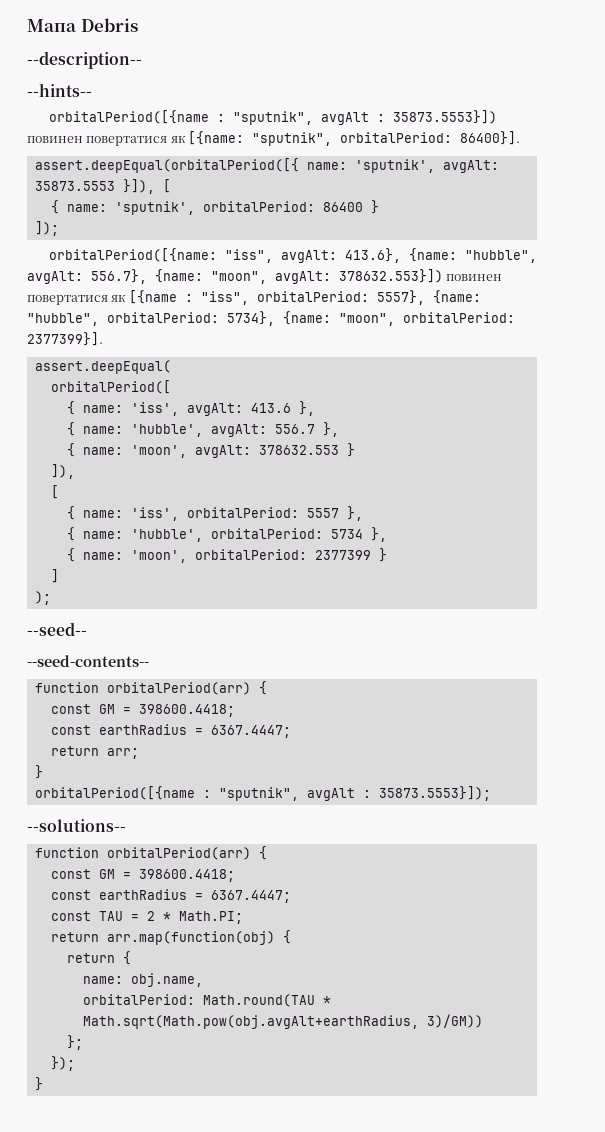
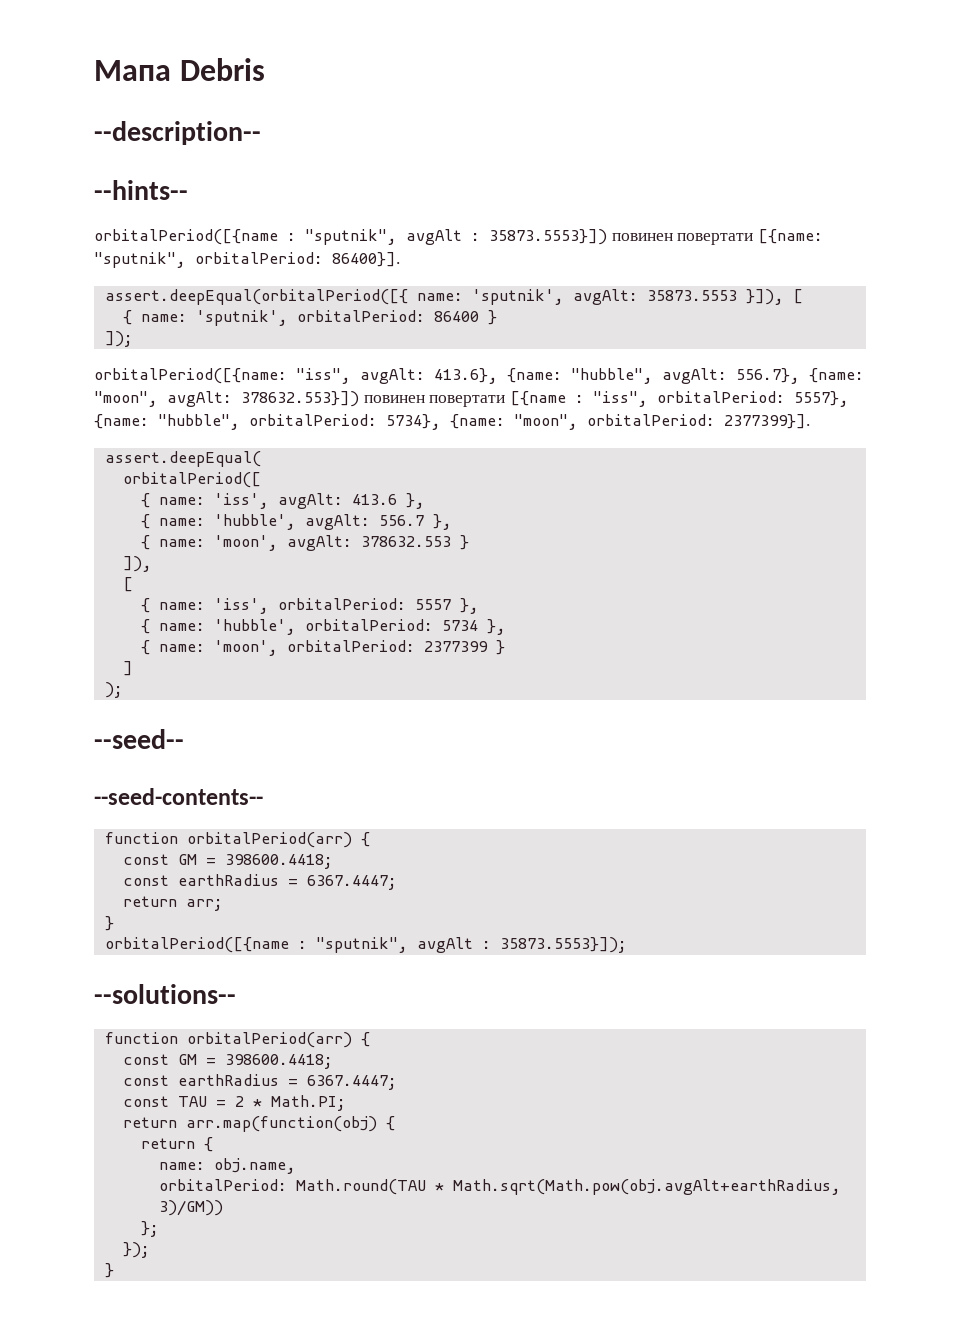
- orbitalPeriod([{name : "sputnik", avgAlt : 35873.5553}]) повинен повертатися як [{name: "sputnik", orbitalPeriod: 86400}].
+ orbitalPeriod([{name : "sputnik", avgAlt : 35873.5553}]) повинен повертати [{name: "sputnik", orbitalPeriod: 86400}].
- orbitalPeriod([{name: "iss", avgAlt: 413.6}, {name: "hubble", avgAlt: 556.7}, {name: "moon", avgAlt: 378632.553}]) повинен повертатися як [{name : "iss", orbitalPeriod: 5557}, {name: "hubble", orbitalPeriod: 5734}, {name: "moon", orbitalPeriod: 2377399}].
+ orbitalPeriod([{name: "iss", avgAlt: 413.6}, {name: "hubble", avgAlt: 556.7}, {name: "moon", avgAlt: 378632.553}]) повинен повертати [{name : "iss", orbitalPeriod: 5557}, {name: "hubble", orbitalPeriod: 5734}, {name: "moon", orbitalPeriod: 2377399}].

